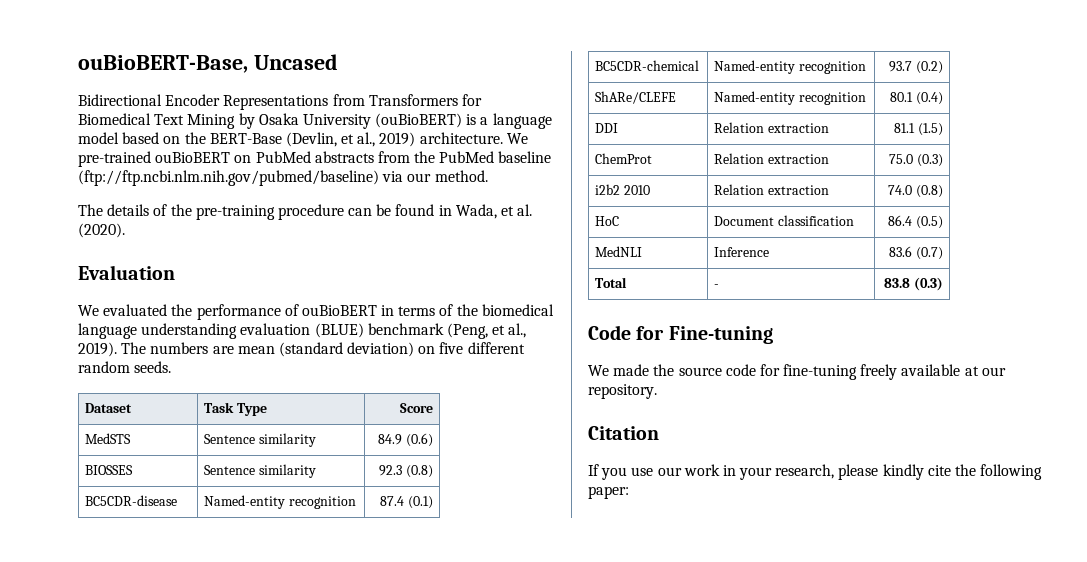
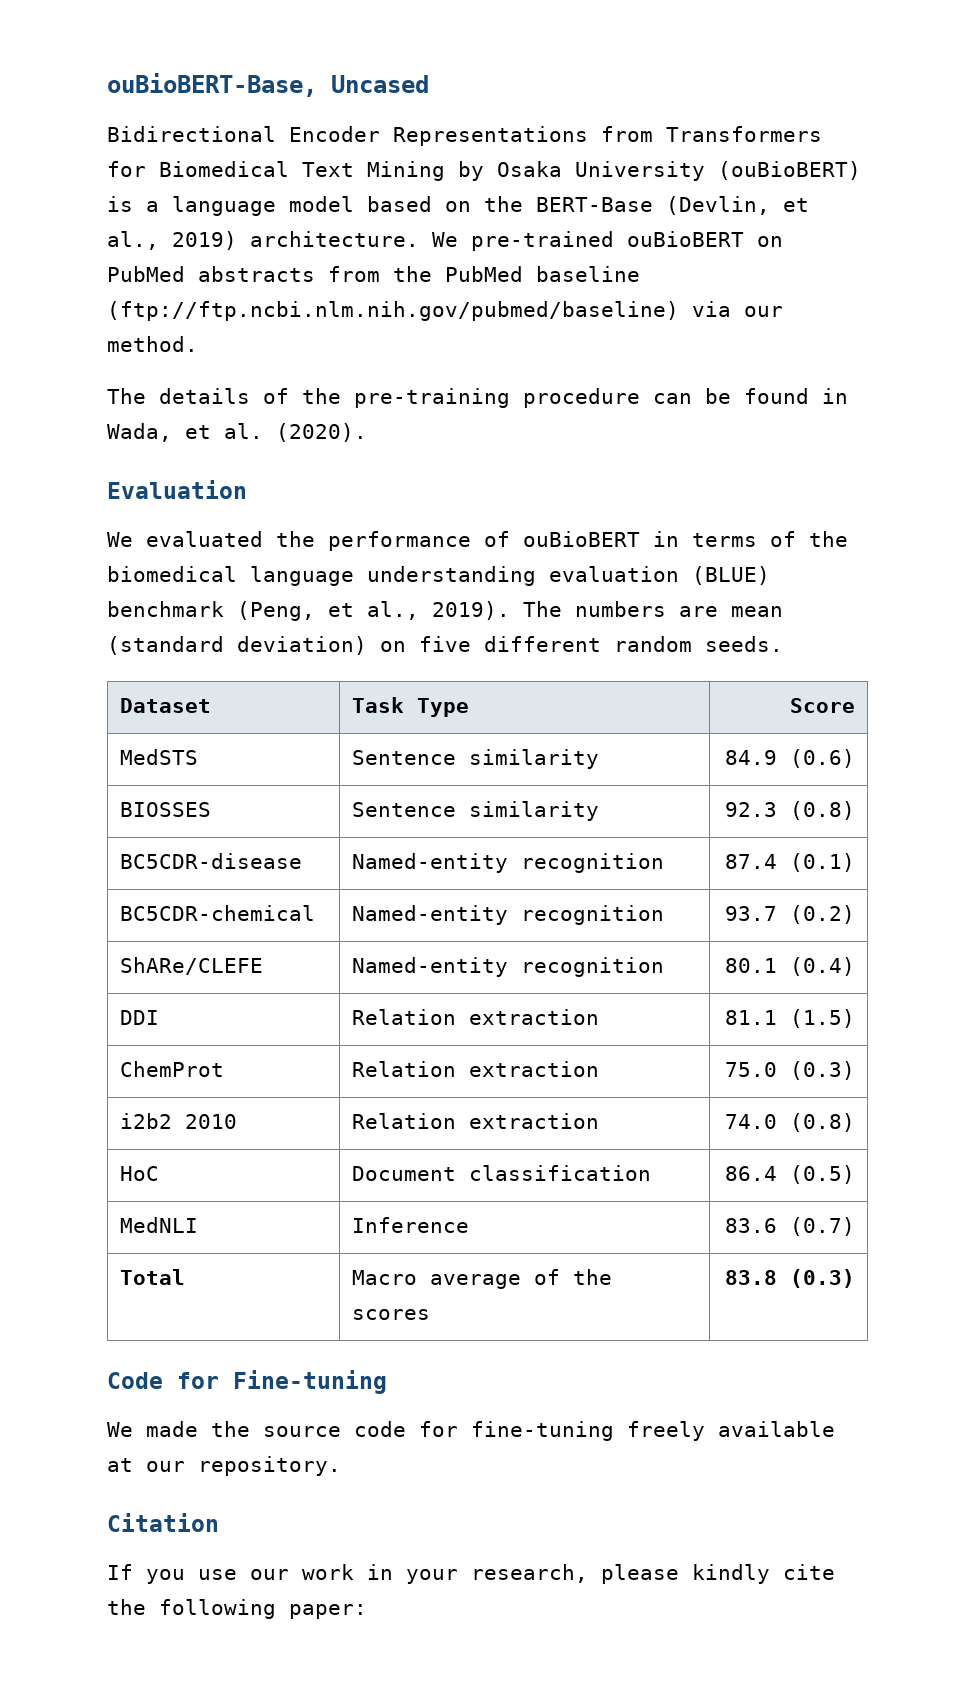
- Total | - | 83.8 (0.3)
+ Total | Macro average of the scores | 83.8 (0.3)

